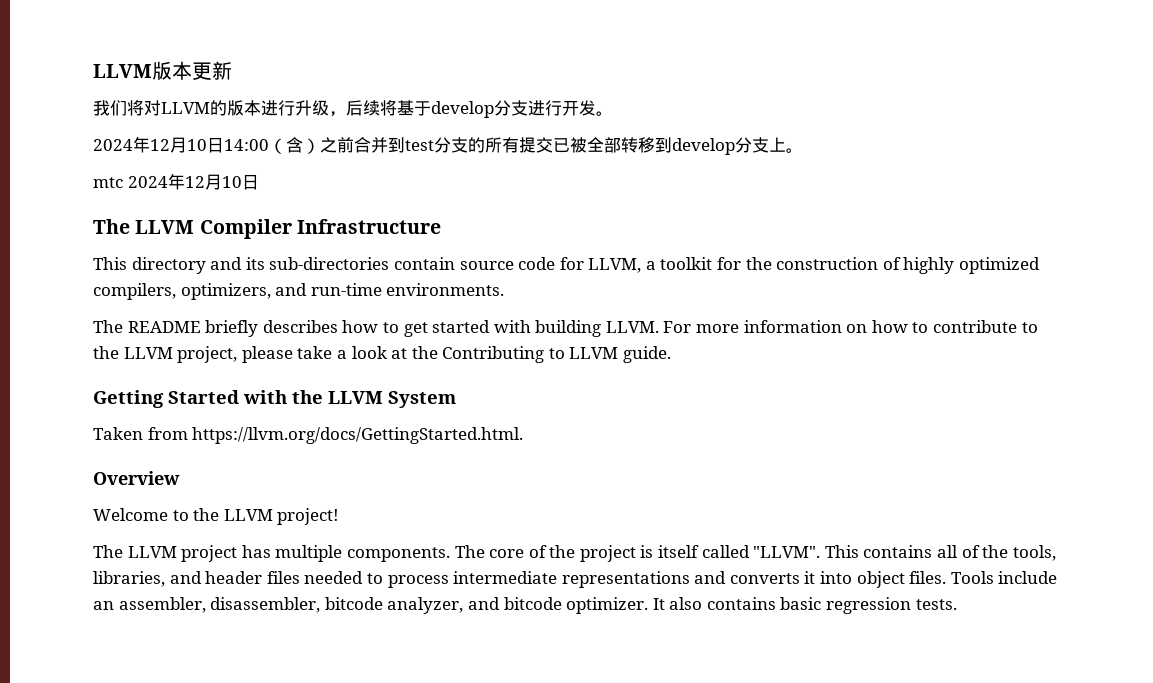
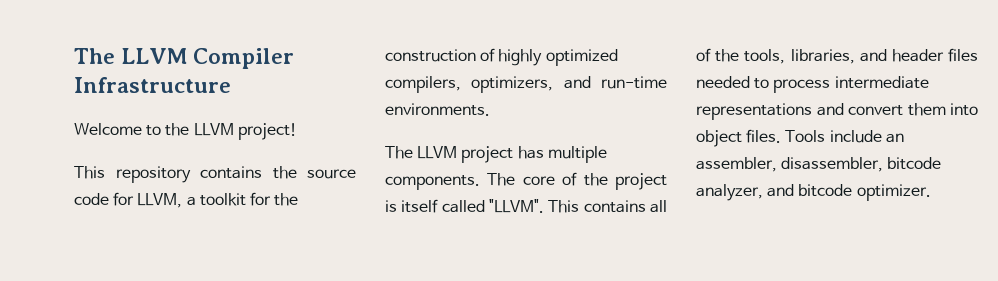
- LLVM版本更新
- 我们将对LLVM的版本进行升级，后续将基于develop分支进行开发。
- 2024年12月10日14:00（含）之前合并到test分支的所有提交已被全部转移到develop分支上。
- mtc 2024年12月10日
  The LLVM Compiler Infrastructure
- This directory and its sub-directories contain source code for LLVM, a toolkit for the construction of highly optimized compilers, optimizers, and run-time environments.
+ Welcome to the LLVM project!
+ This repository contains the source code for LLVM, a toolkit for the construction of highly optimized compilers, optimizers, and run-time environments.
- The README briefly describes how to get started with building LLVM. For more information on how to contribute to the LLVM project, please take a look at the Contributing to LLVM guide.
- Getting Started with the LLVM System
- Taken from https://llvm.org/docs/GettingStarted.html.
- Overview
- Welcome to the LLVM project!
- This contains all of the tools, libraries, and header files needed to process intermediate representations and converts it into object files.
+ This contains all of the tools, libraries, and header files needed to process intermediate representations and convert them into object files.
- It also contains basic regression tests.

